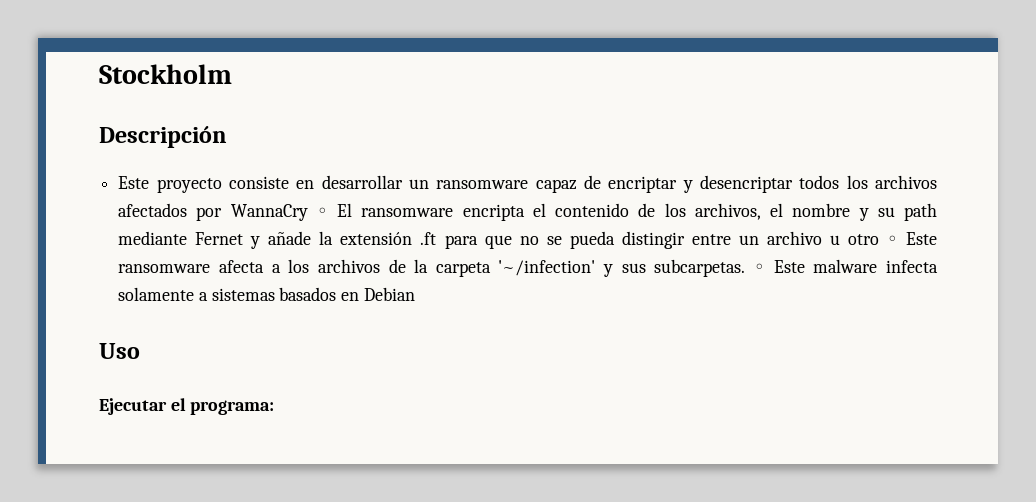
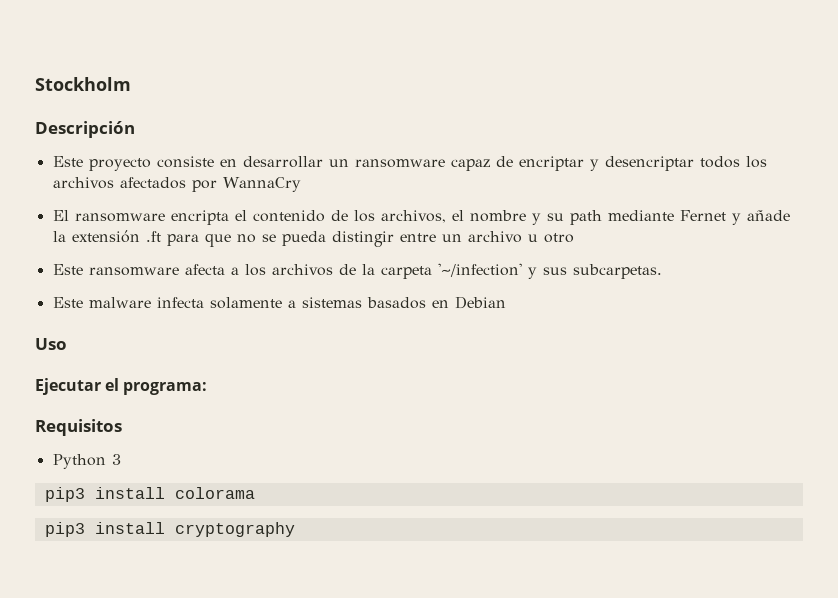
- Este proyecto consiste en desarrollar un ransomware capaz de encriptar y desencriptar todos los archivos afectados por WannaCry ◦ El ransomware encripta el contenido de los archivos, el nombre y su path mediante Fernet y añade la extensión .ft para que no se pueda distingir entre un archivo u otro ◦ Este ransomware afecta a los archivos de la carpeta '~/infection' y sus subcarpetas. ◦ Este malware infecta solamente a sistemas basados en Debian
+ Este proyecto consiste en desarrollar un ransomware capaz de encriptar y desencriptar todos los archivos afectados por WannaCry
+ El ransomware encripta el contenido de los archivos, el nombre y su path mediante Fernet y añade la extensión .ft para que no se pueda distingir entre un archivo u otro
+ Este ransomware afecta a los archivos de la carpeta '~/infection' y sus subcarpetas.
+ Este malware infecta solamente a sistemas basados en Debian
+ Requisitos
+ Python 3
+ pip3 install colorama
+ pip3 install cryptography

